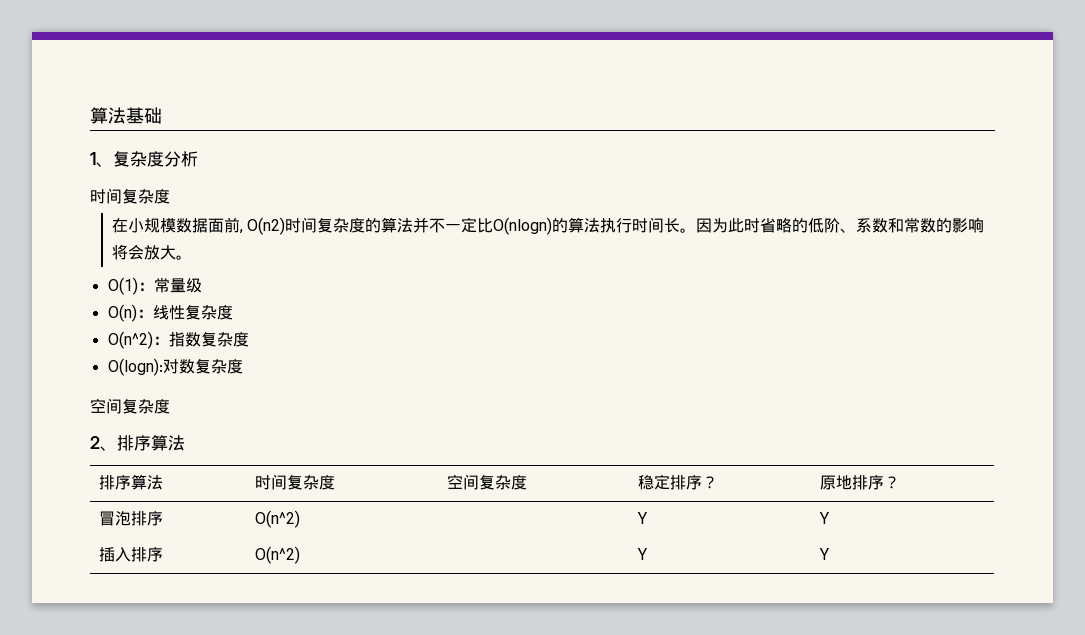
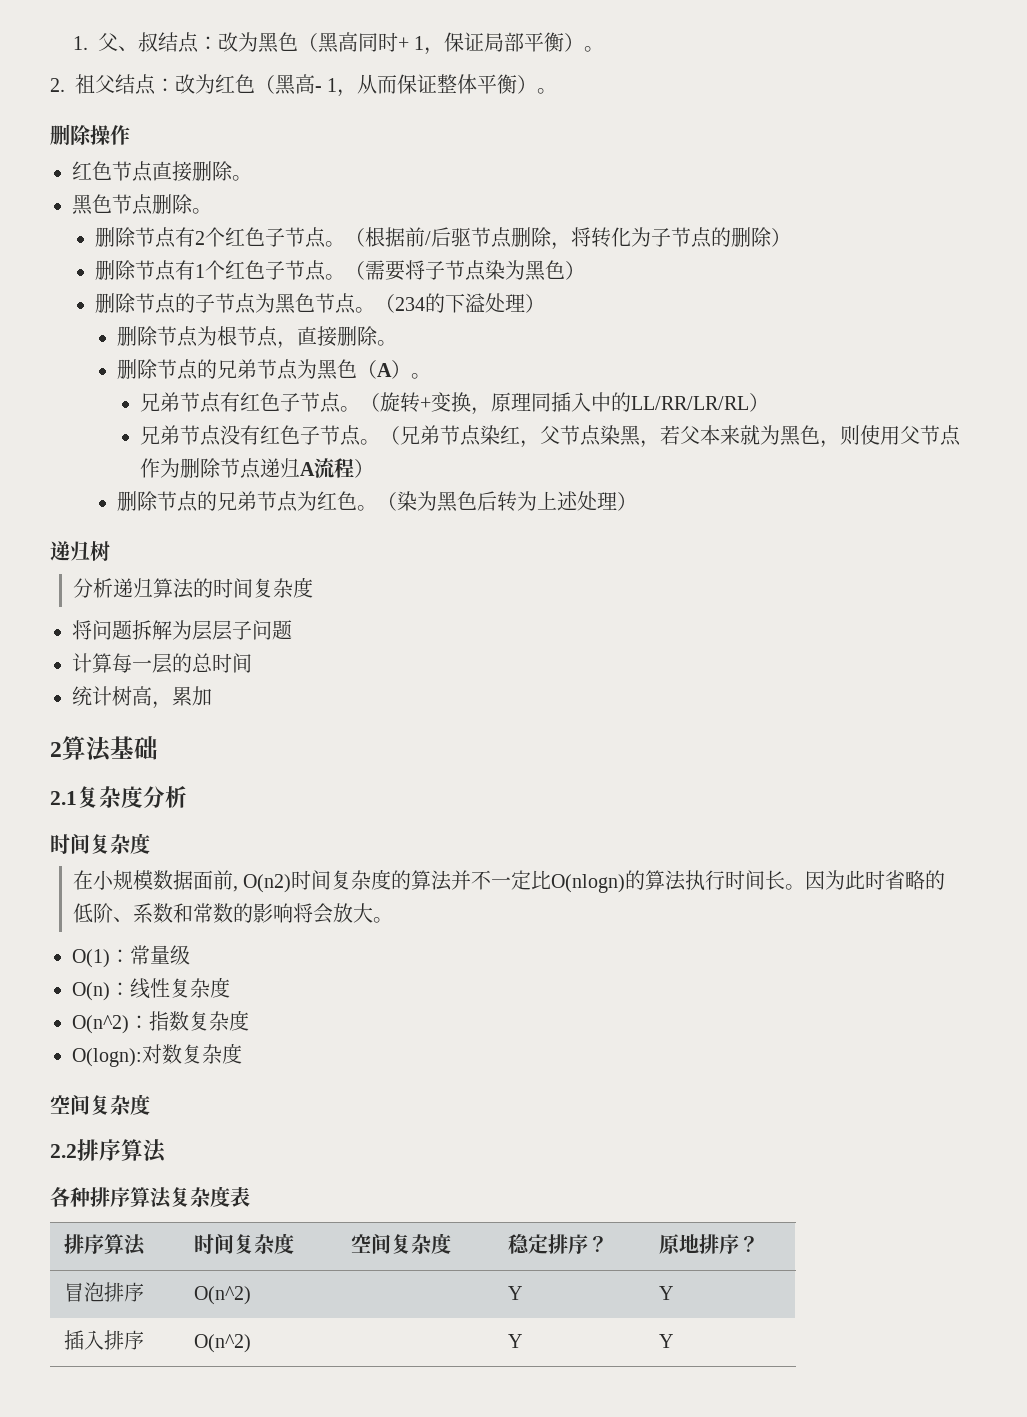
- 算法基础
+ 1.父、叔结点：改为黑色（黑高同时+ 1，保证局部平衡）。
+ 2.祖父结点：改为红色（黑高- 1，从而保证整体平衡）。
+ 删除操作
+ 红色节点直接删除。
+ 黑色节点删除。
+ 删除节点有2个红色子节点。（根据前/后驱节点删除，将转化为子节点的删除）
+ 删除节点有1个红色子节点。（需要将子节点染为黑色）
+ 删除节点的子节点为黑色节点。（234的下溢处理）
+ 删除节点为根节点，直接删除。
+ 删除节点的兄弟节点为黑色（A）。
+ 兄弟节点有红色子节点。（旋转+变换，原理同插入中的LL/RR/LR/RL）
+ 兄弟节点没有红色子节点。（兄弟节点染红，父节点染黑，若父本来就为黑色，则使用父节点作为删除节点递归A流程）
+ 删除节点的兄弟节点为红色。（染为黑色后转为上述处理）
+ 递归树
+ 分析递归算法的时间复杂度
+ 将问题拆解为层层子问题
+ 计算每一层的总时间
+ 统计树高，累加
+ 2算法基础
- 1、复杂度分析
+ 2.1复杂度分析
- 2、排序算法
+ 2.2排序算法
+ 各种排序算法复杂度表

